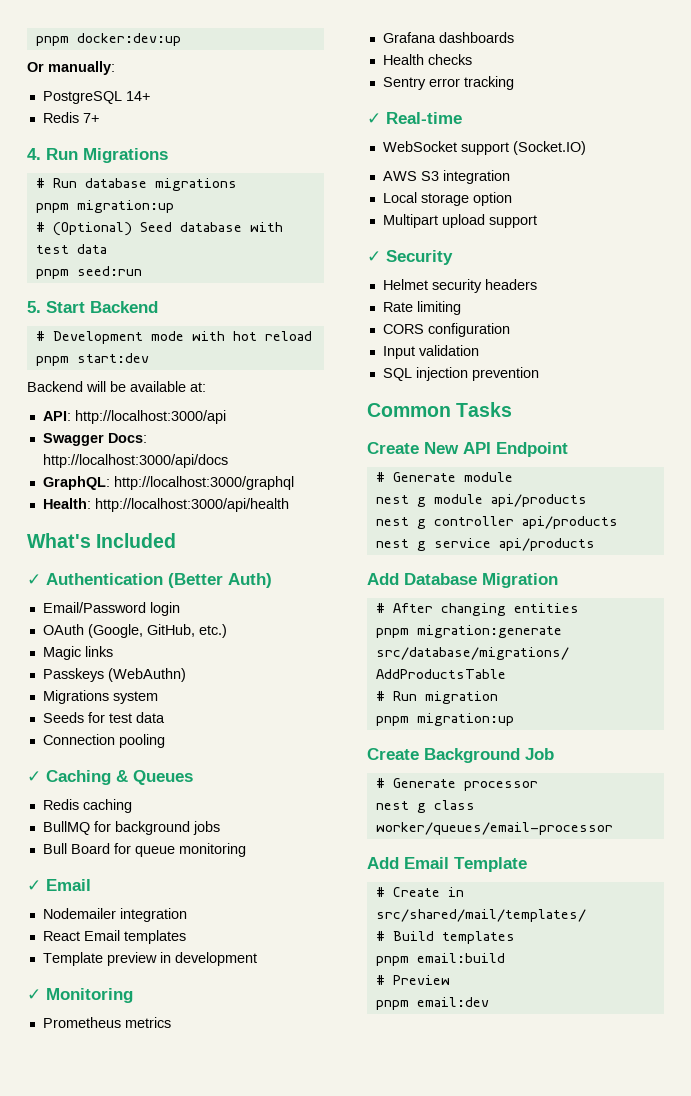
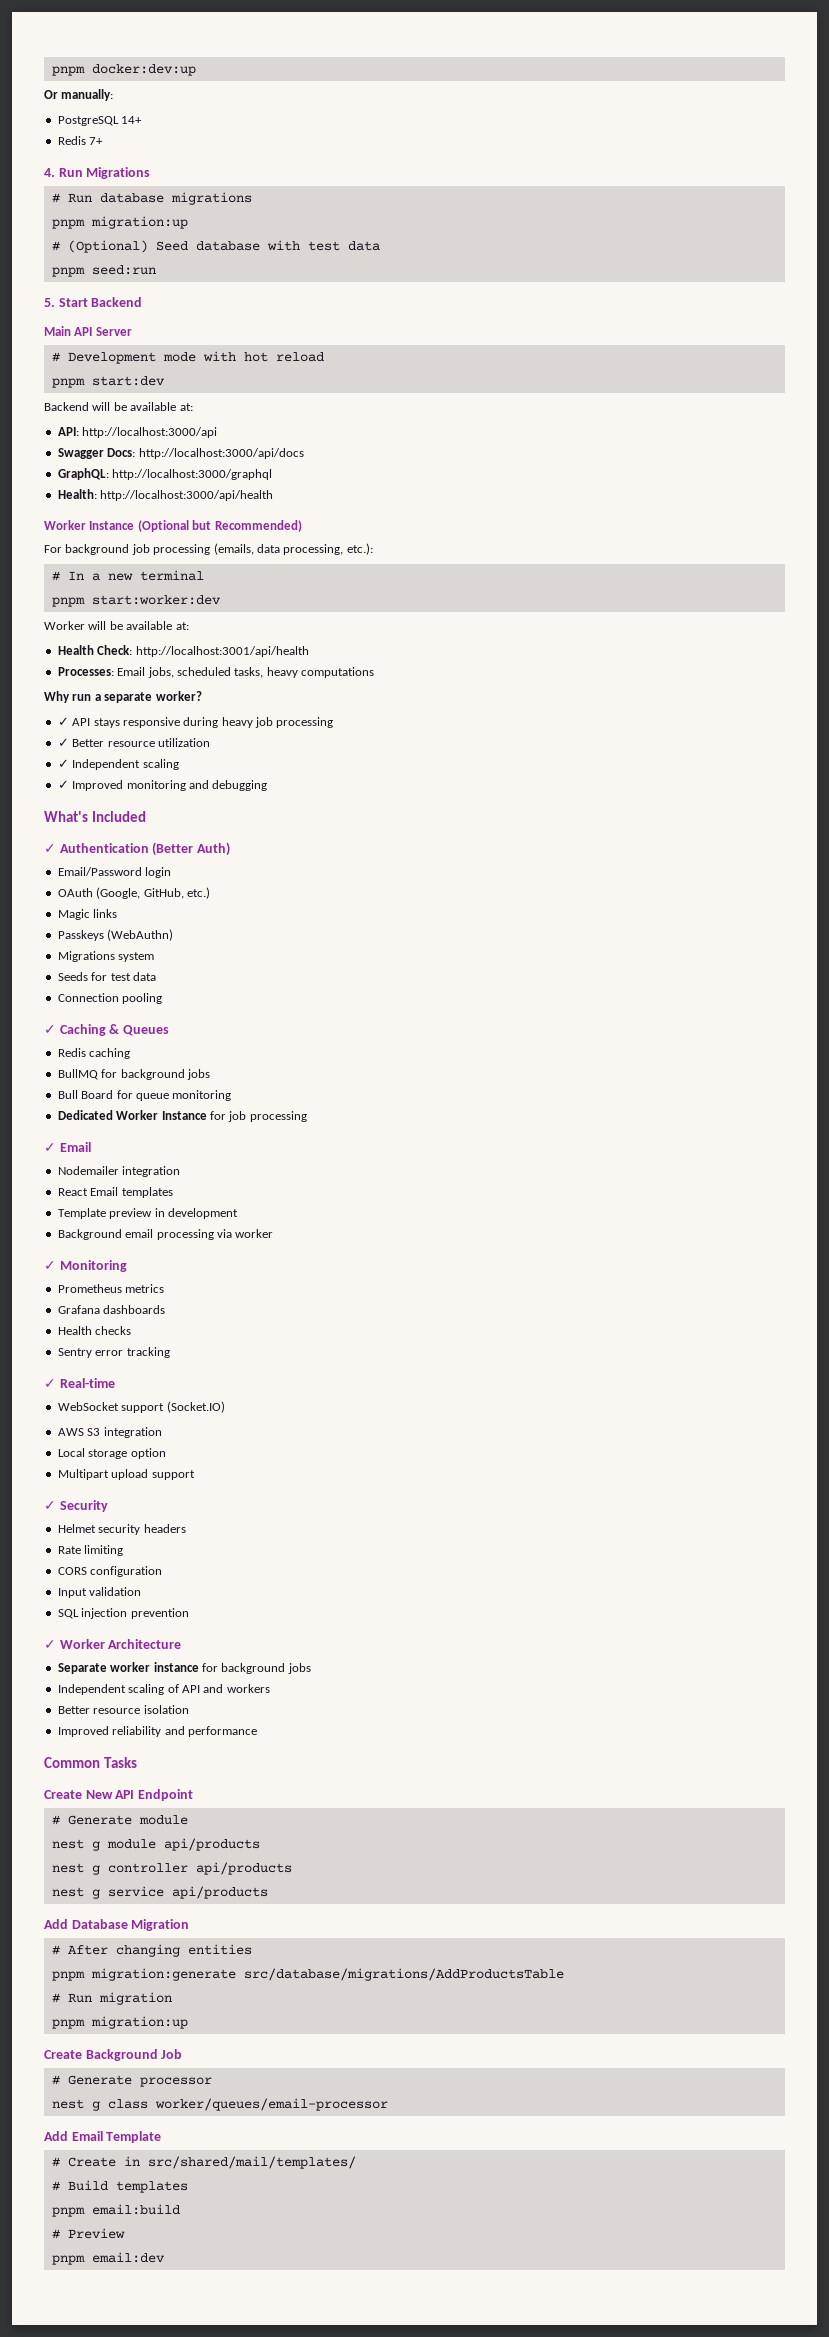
+ Main API Server
+ Worker Instance (Optional but Recommended)
+ For background job processing (emails, data processing, etc.):
+ # In a new terminal
+ pnpm start:worker:dev
+ Worker will be available at:
+ Health Check: http://localhost:3001/api/health
+ Processes: Email jobs, scheduled tasks, heavy computations
+ Why run a separate worker?
+ ✓ API stays responsive during heavy job processing
+ ✓ Better resource utilization
+ ✓ Independent scaling
+ ✓ Improved monitoring and debugging
+ Dedicated Worker Instance for job processing
+ Background email processing via worker
+ ✓ Worker Architecture
+ Separate worker instance for background jobs
+ Independent scaling of API and workers
+ Better resource isolation
+ Improved reliability and performance

